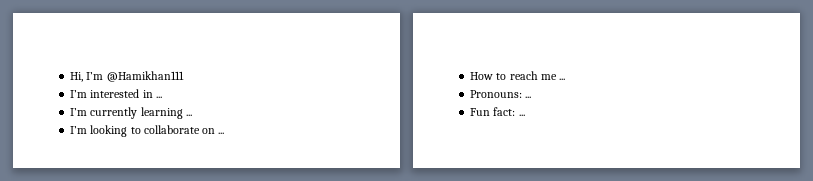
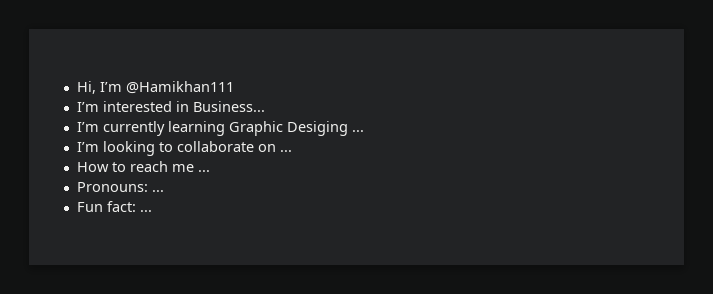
- I’m interested in ...
+ I’m interested in Business...
- I’m currently learning ...
+ I’m currently learning Graphic Desiging ...

